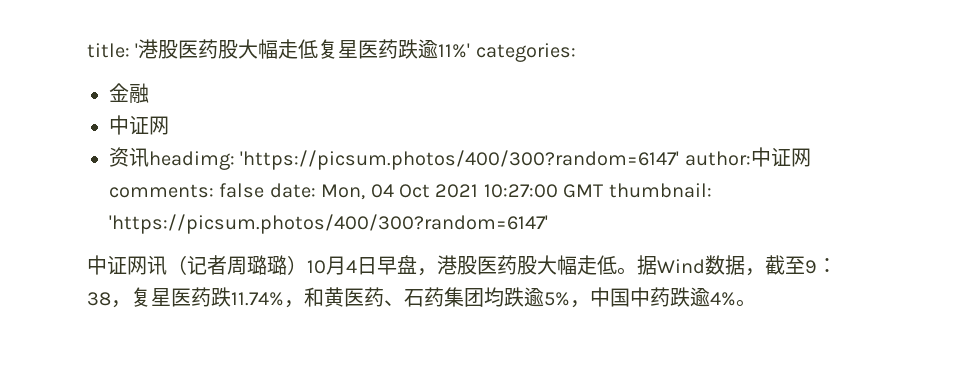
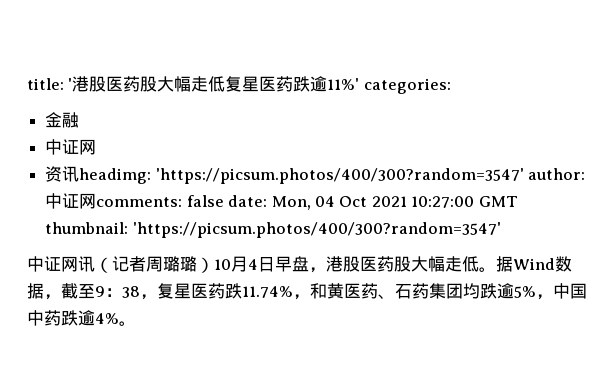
- 资讯headimg: 'https://picsum.photos/400/300?random=6147' author:中证网comments: false date: Mon, 04 Oct 2021 10:27:00 GMT thumbnail: 'https://picsum.photos/400/300?random=6147'
+ 资讯headimg: 'https://picsum.photos/400/300?random=3547' author:中证网comments: false date: Mon, 04 Oct 2021 10:27:00 GMT thumbnail: 'https://picsum.photos/400/300?random=3547'

